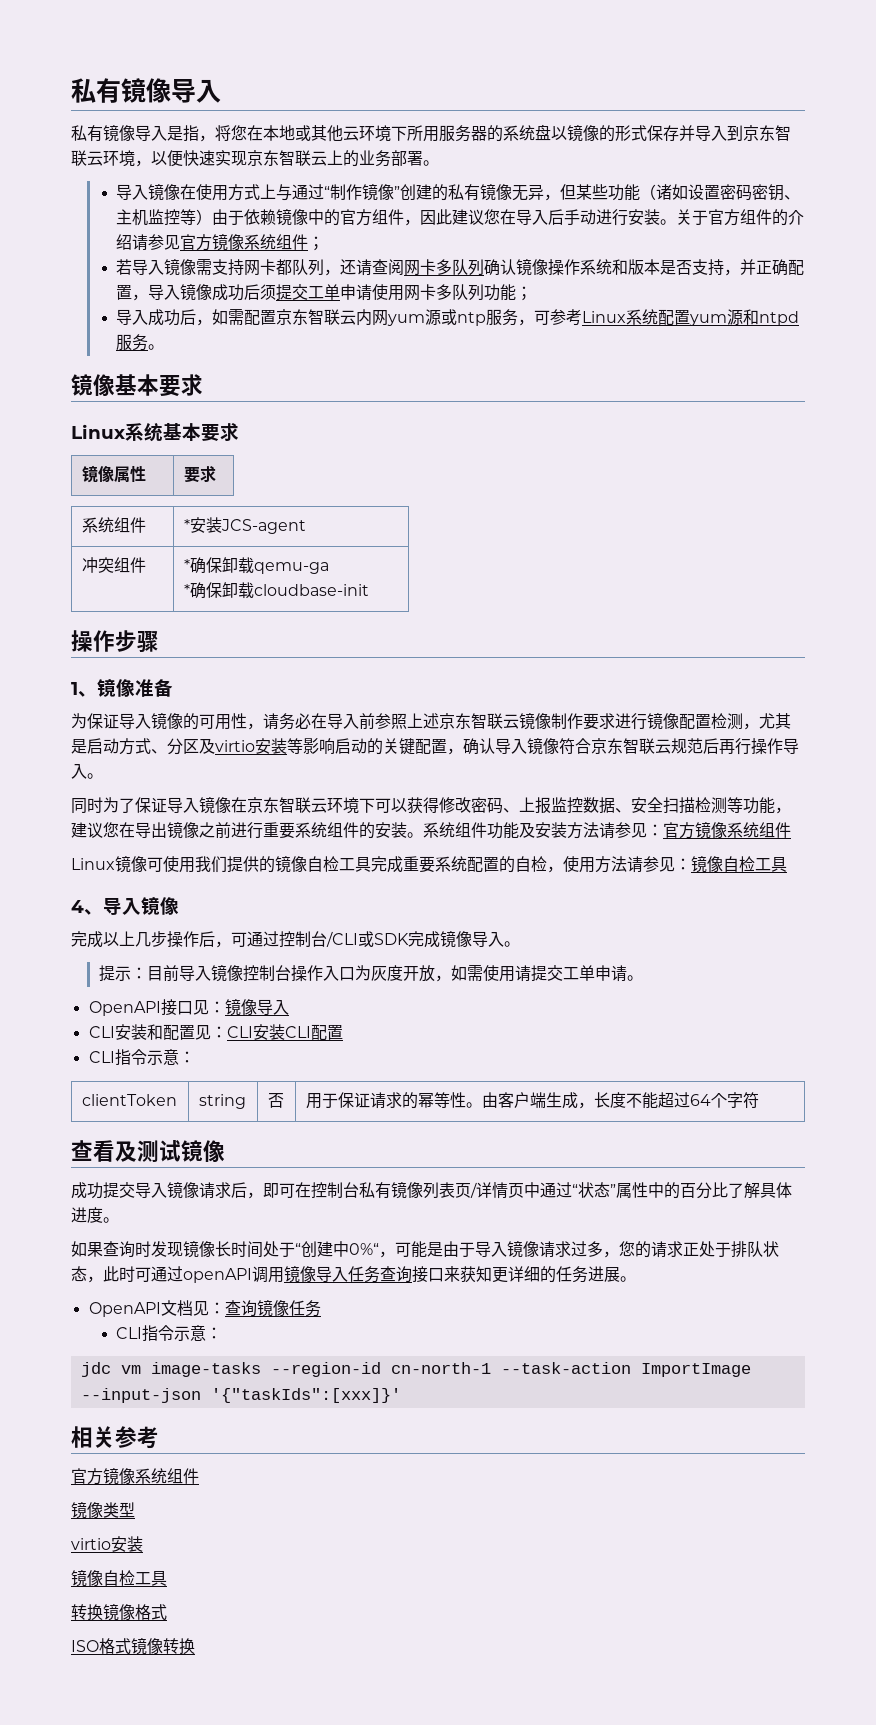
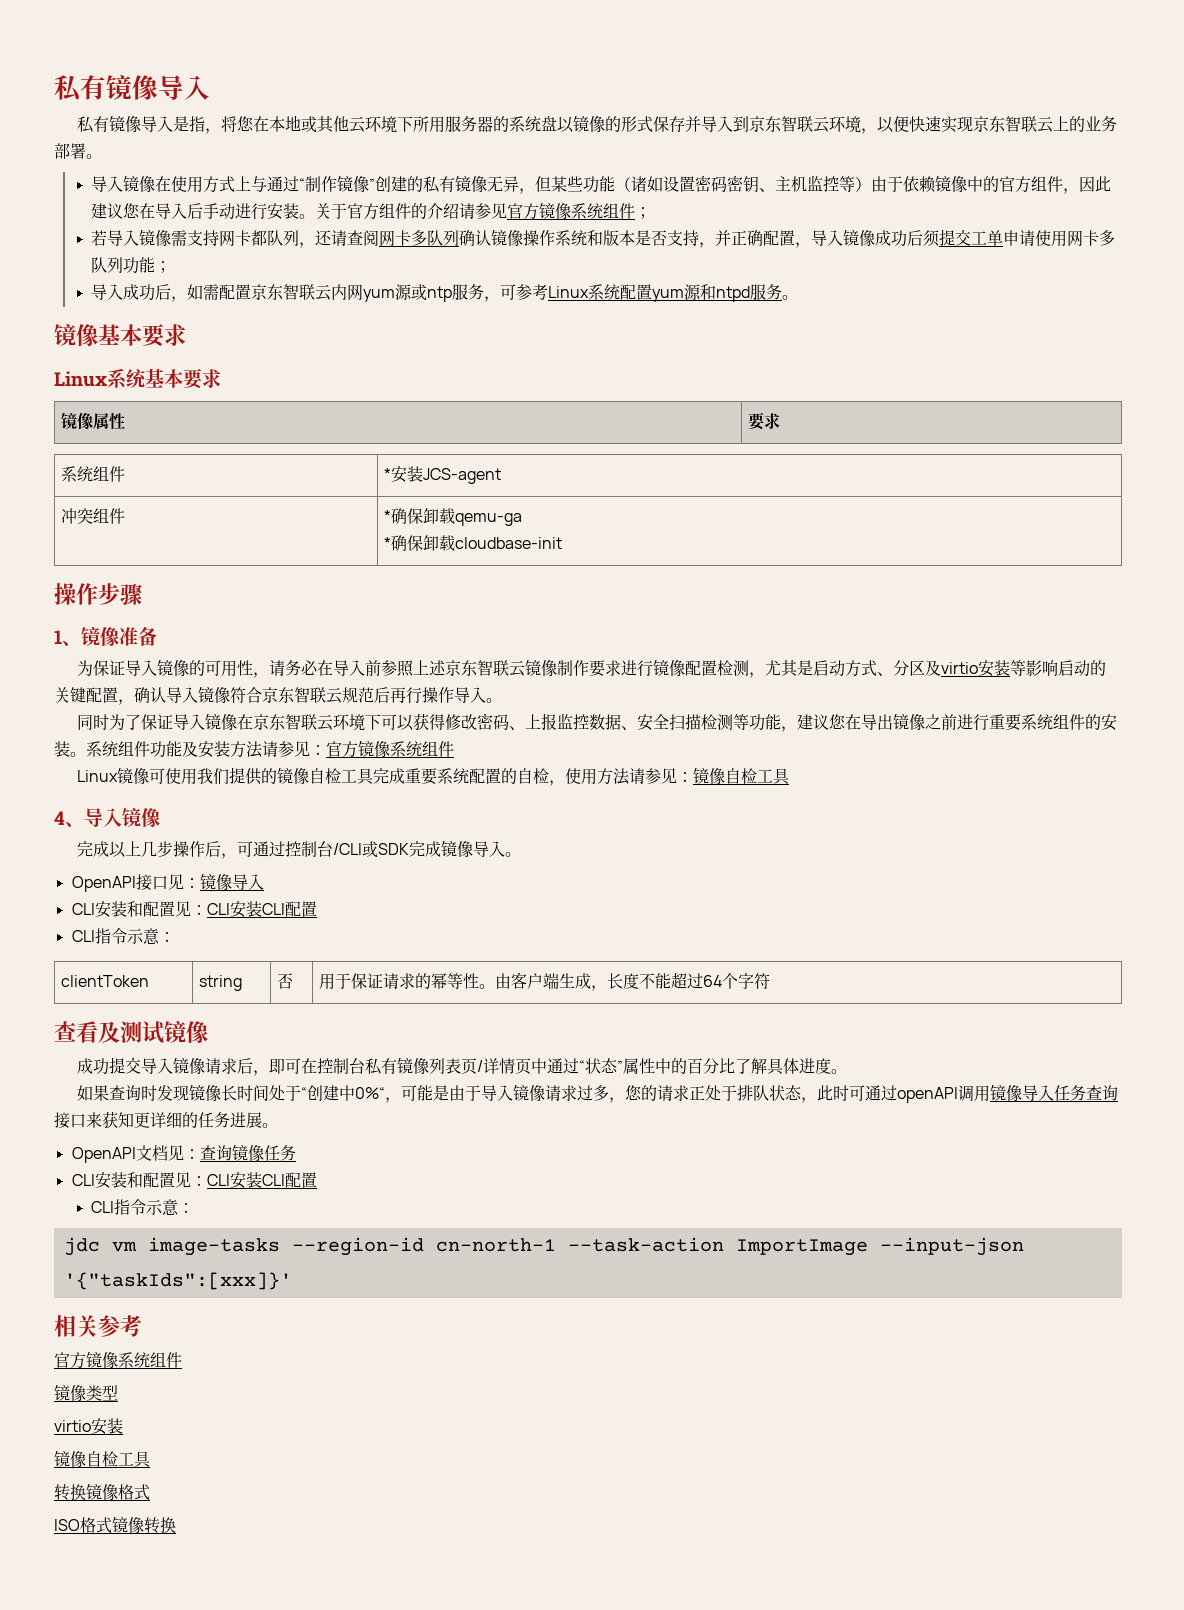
- 提示：目前导入镜像控制台操作入口为灰度开放，如需使用请提交工单申请。
  OpenAPI文档见：查询镜像任务
+ CLI安装和配置见：CLI安装CLI配置

